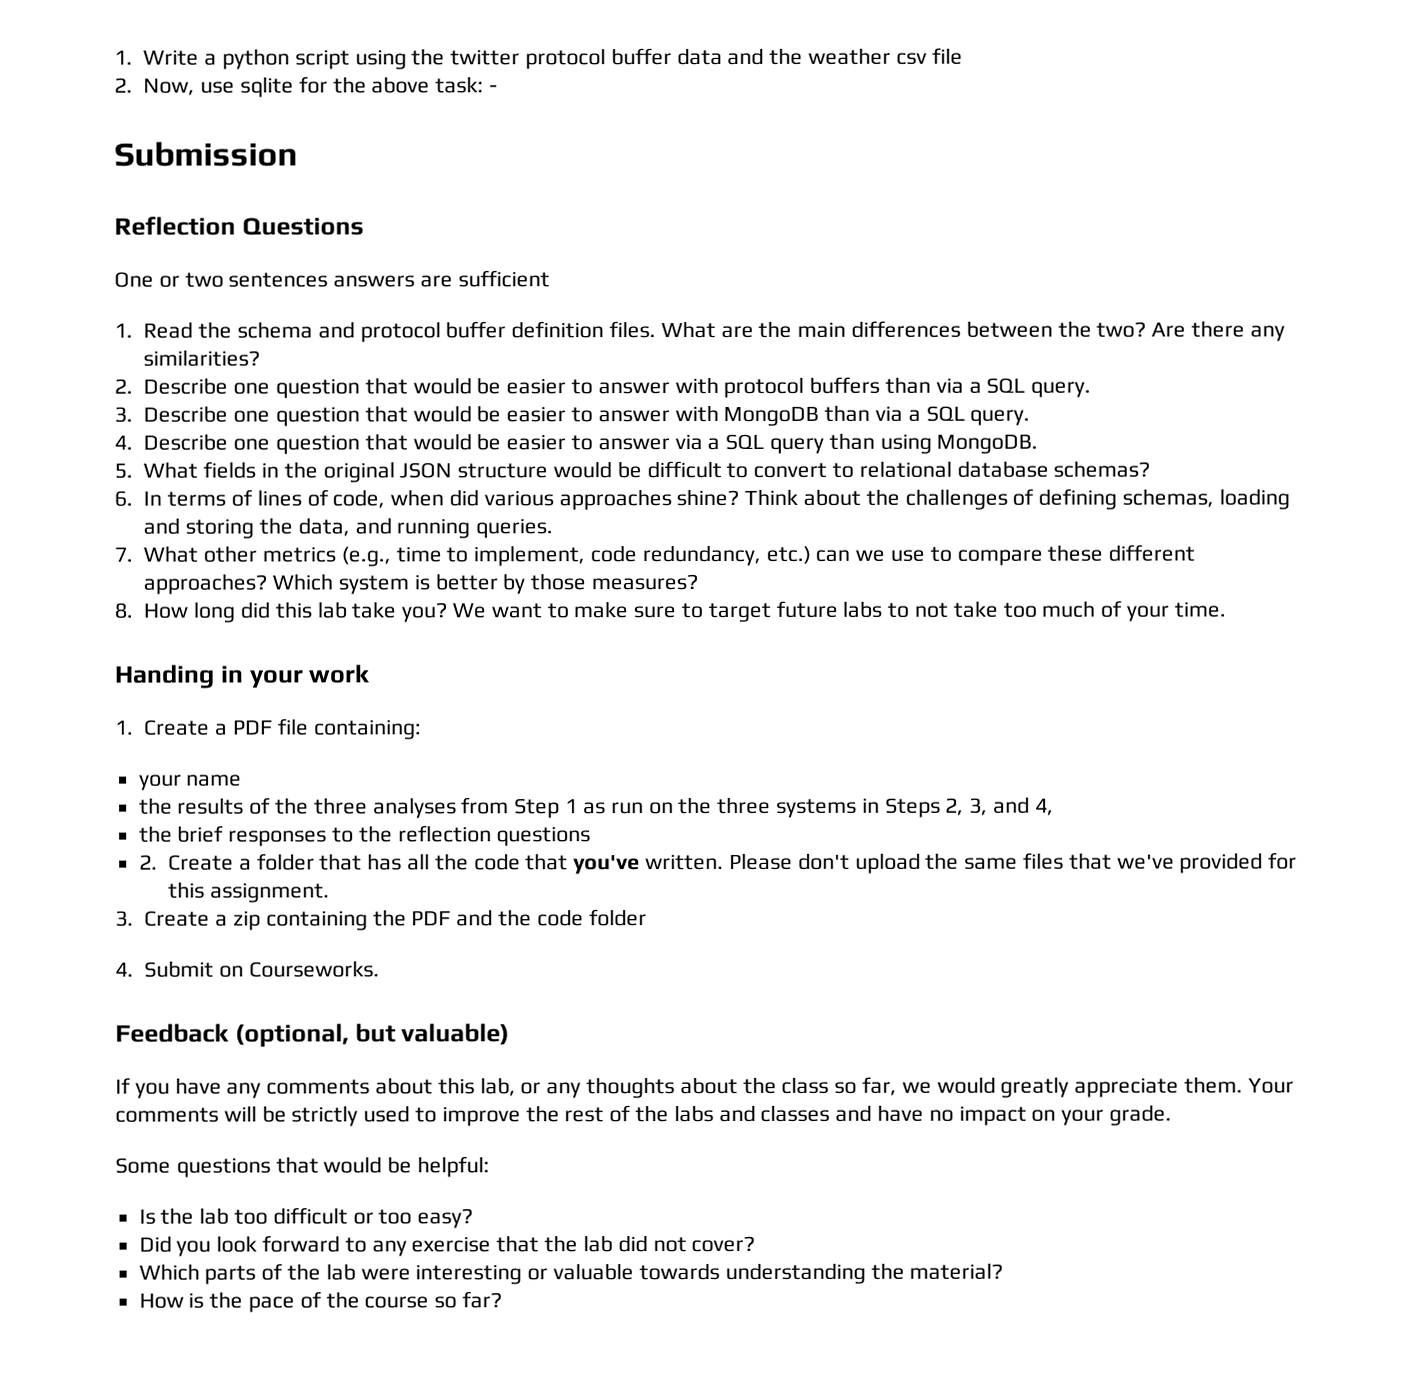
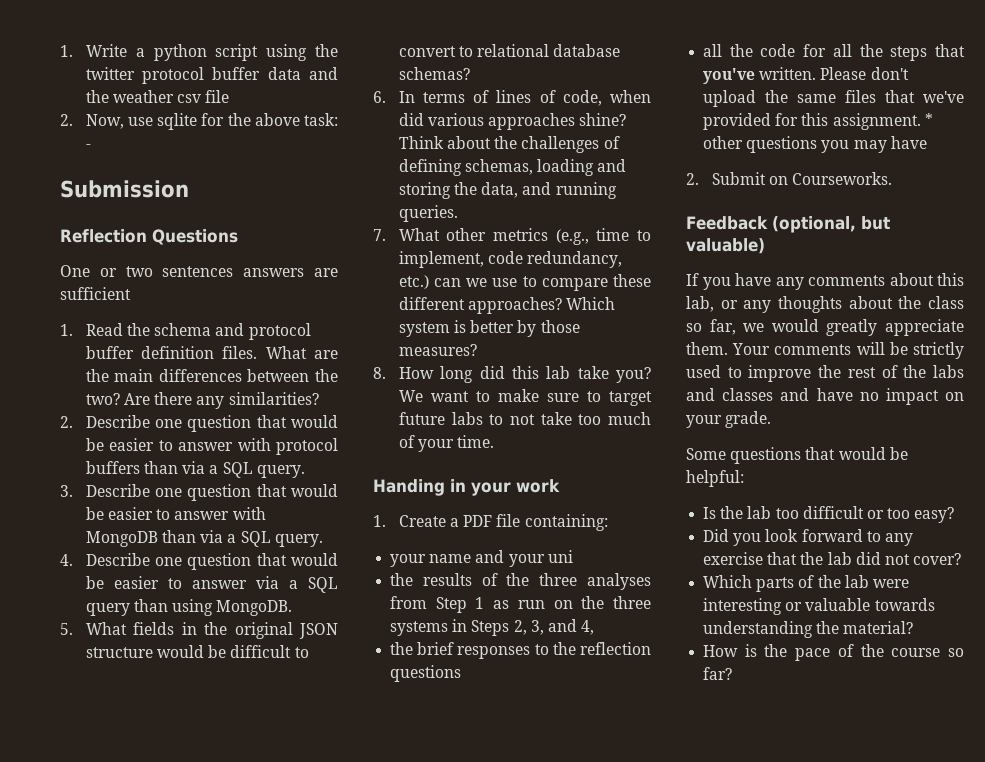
- your name
+ your name and your uni
- 2. Create a folder that has all the code that you've written.
+ all the code for all the steps that you've written.
- Please don't upload the same files that we've provided for this assignment.
- 3. Create a zip containing the PDF and the code folder
- 4. Submit on Courseworks.
+ Please don't upload the same files that we've provided for this assignment. * other questions you may have
+ 2. Submit on Courseworks.

